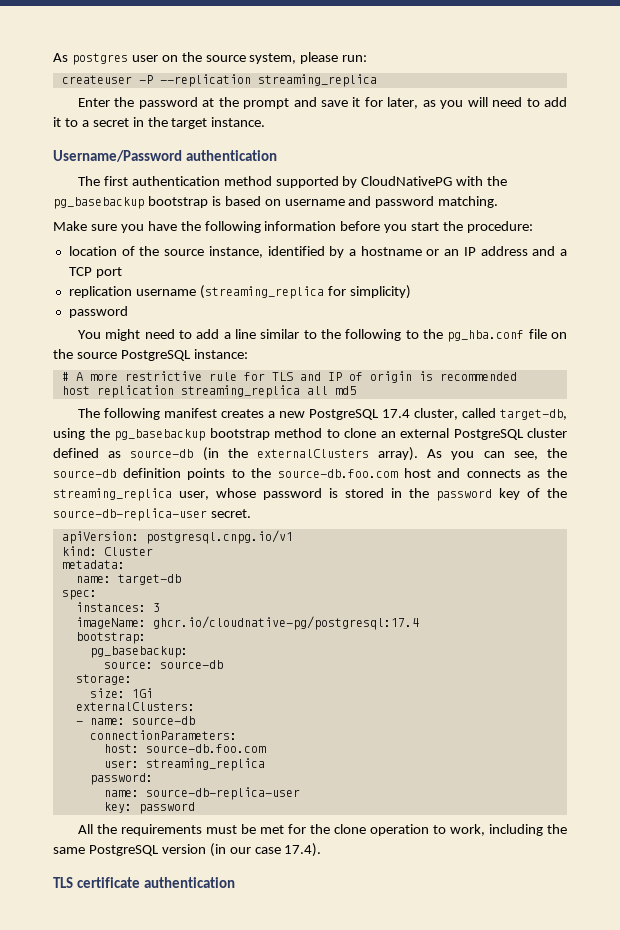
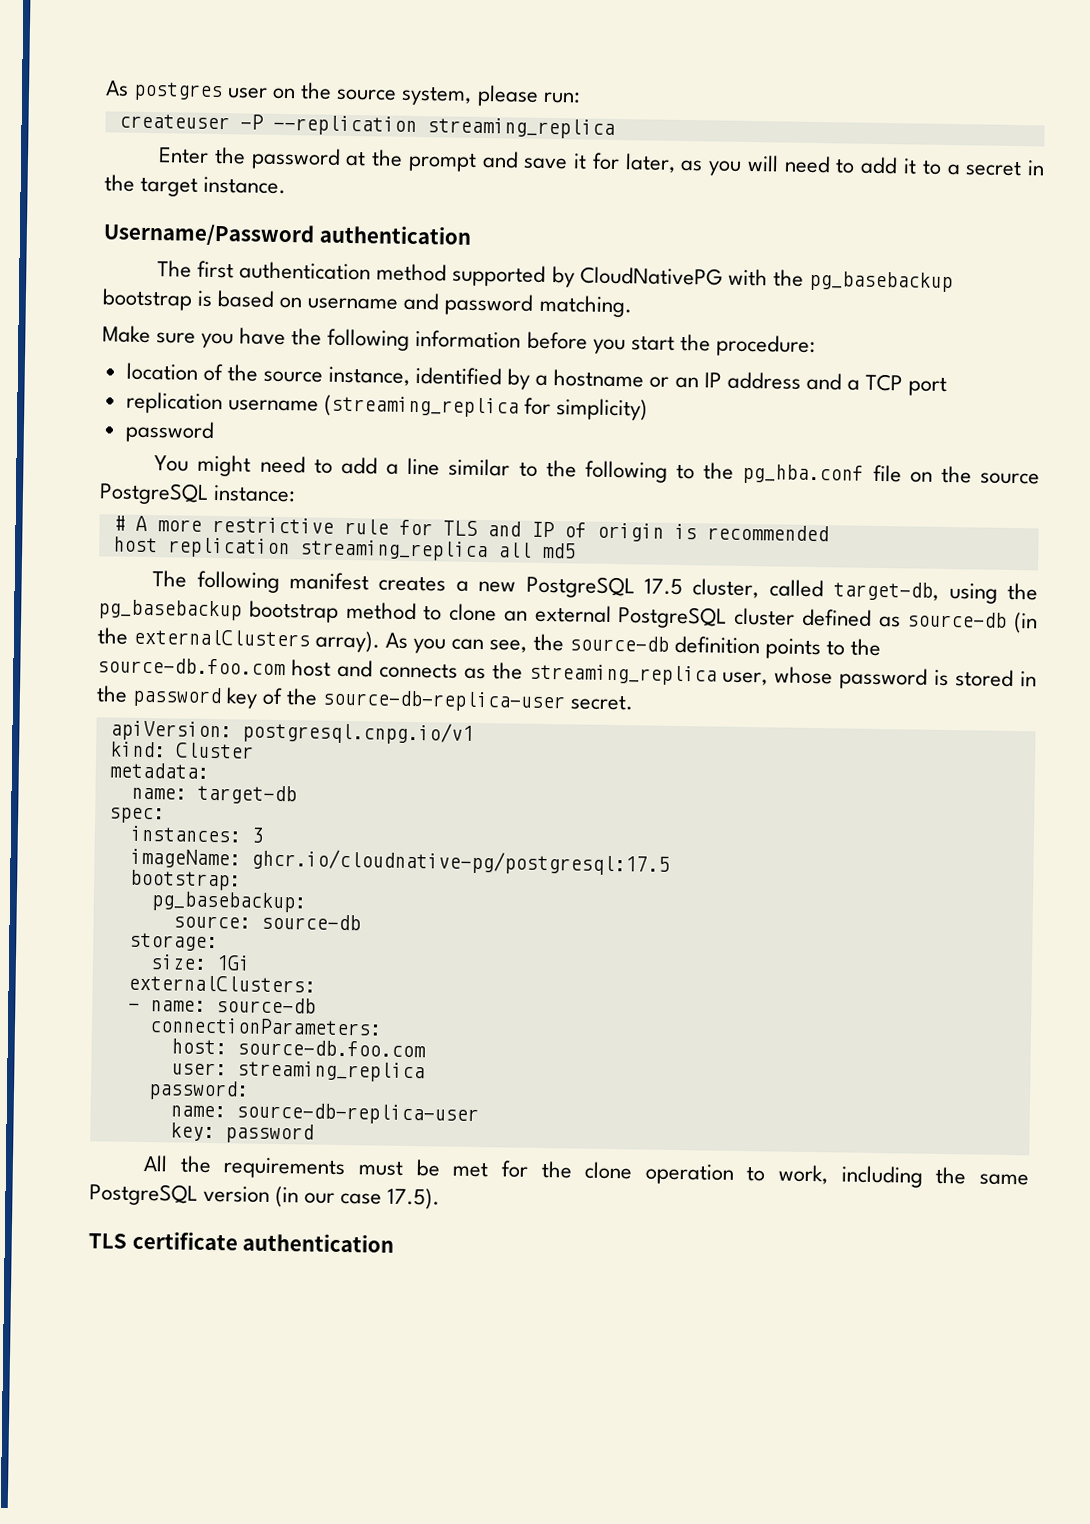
- The following manifest creates a new PostgreSQL 17.4 cluster, called target-db, using the pg_basebackup bootstrap method to clone an external PostgreSQL cluster defined as source-db (in the externalClusters array).
+ The following manifest creates a new PostgreSQL 17.5 cluster, called target-db, using the pg_basebackup bootstrap method to clone an external PostgreSQL cluster defined as source-db (in the externalClusters array).
- imageName: ghcr.io/cloudnative-pg/postgresql:17.4
+ imageName: ghcr.io/cloudnative-pg/postgresql:17.5
- All the requirements must be met for the clone operation to work, including the same PostgreSQL version (in our case 17.4).
+ All the requirements must be met for the clone operation to work, including the same PostgreSQL version (in our case 17.5).

